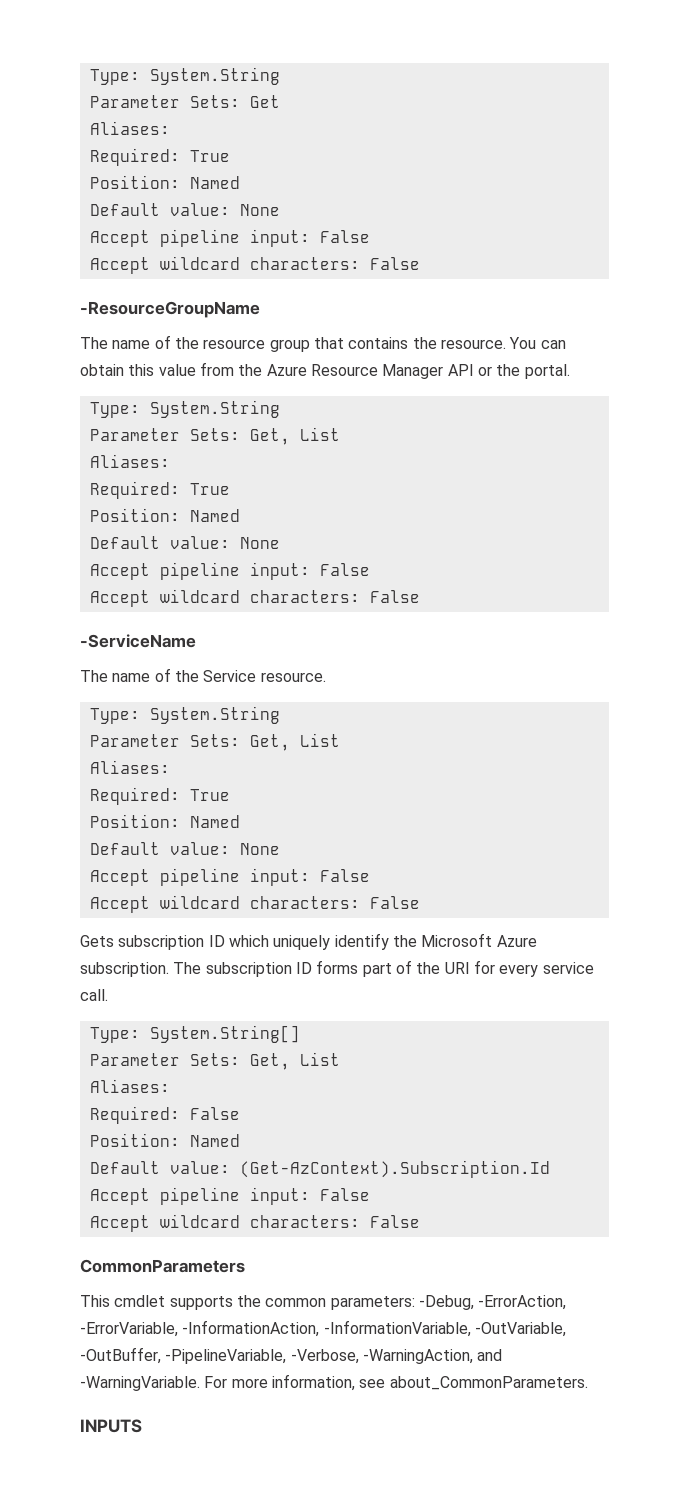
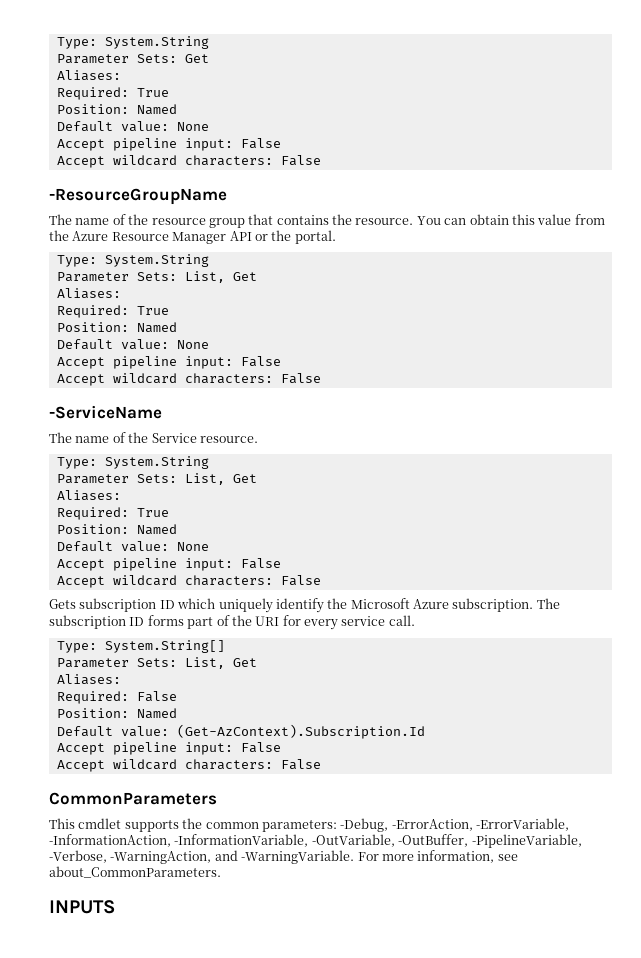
  You can obtain this value from the Azure Resource Manager API or the portal.
  Type: System.String
- Parameter Sets: Get, List
+ Parameter Sets: List, Get
  The name of the Service resource.
  Type: System.String
- Parameter Sets: Get, List
+ Parameter Sets: List, Get
  Type: System.String[]
- Parameter Sets: Get, List
+ Parameter Sets: List, Get

